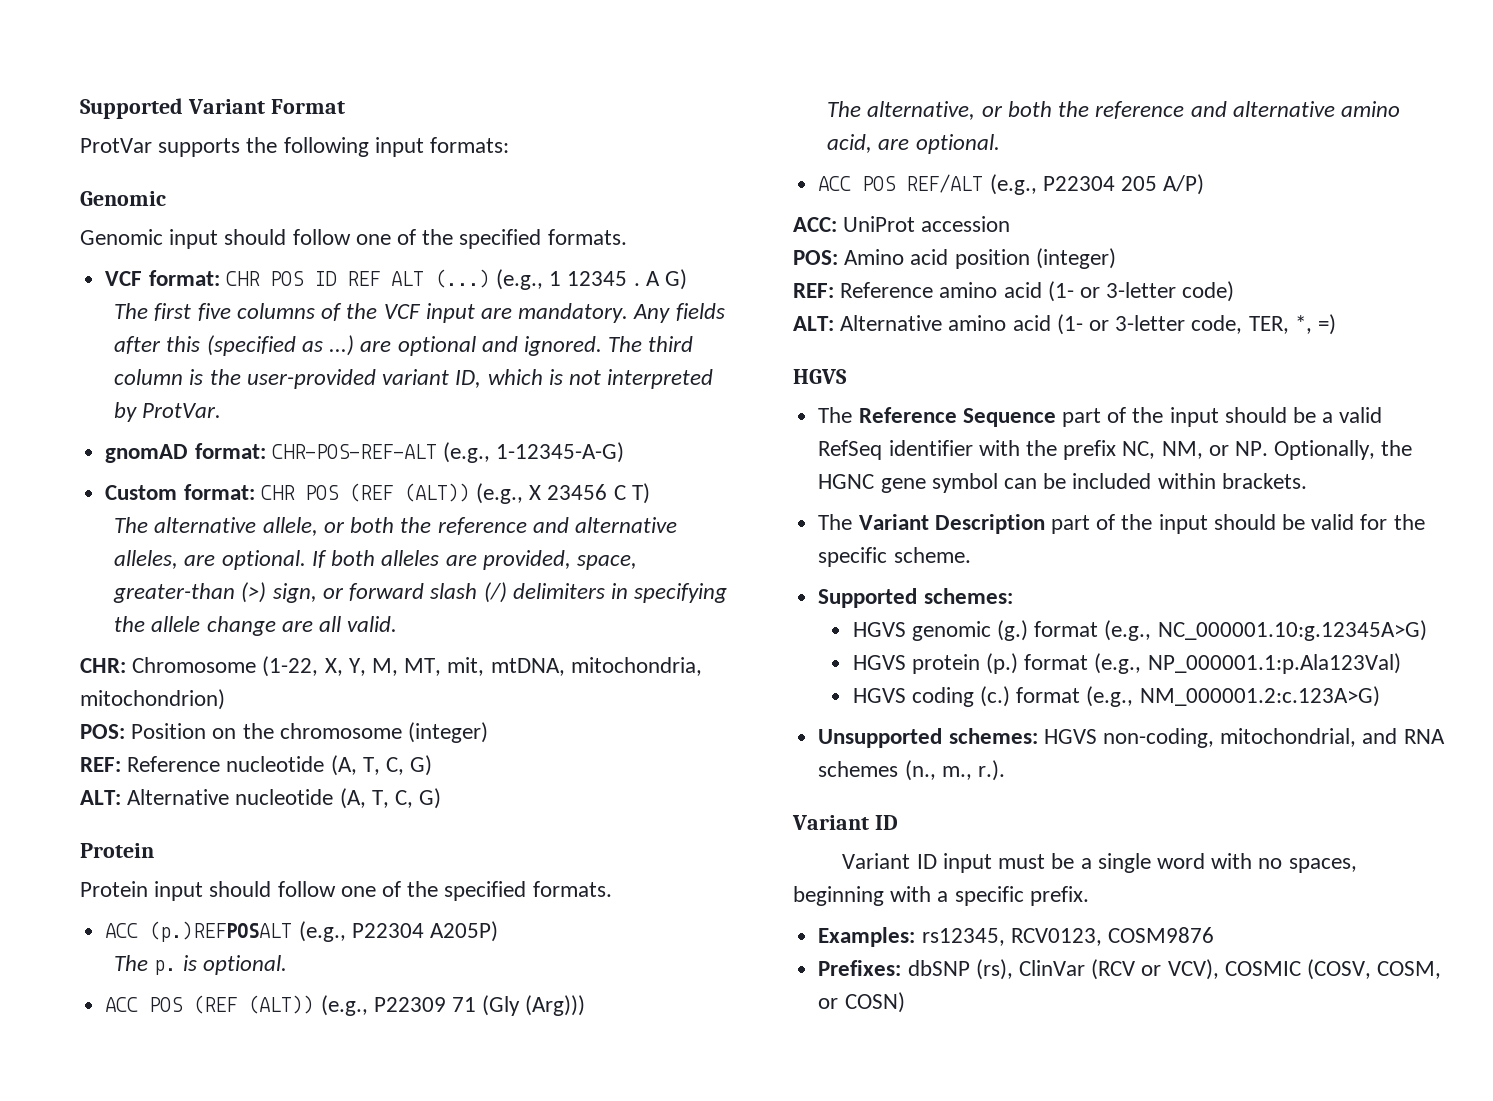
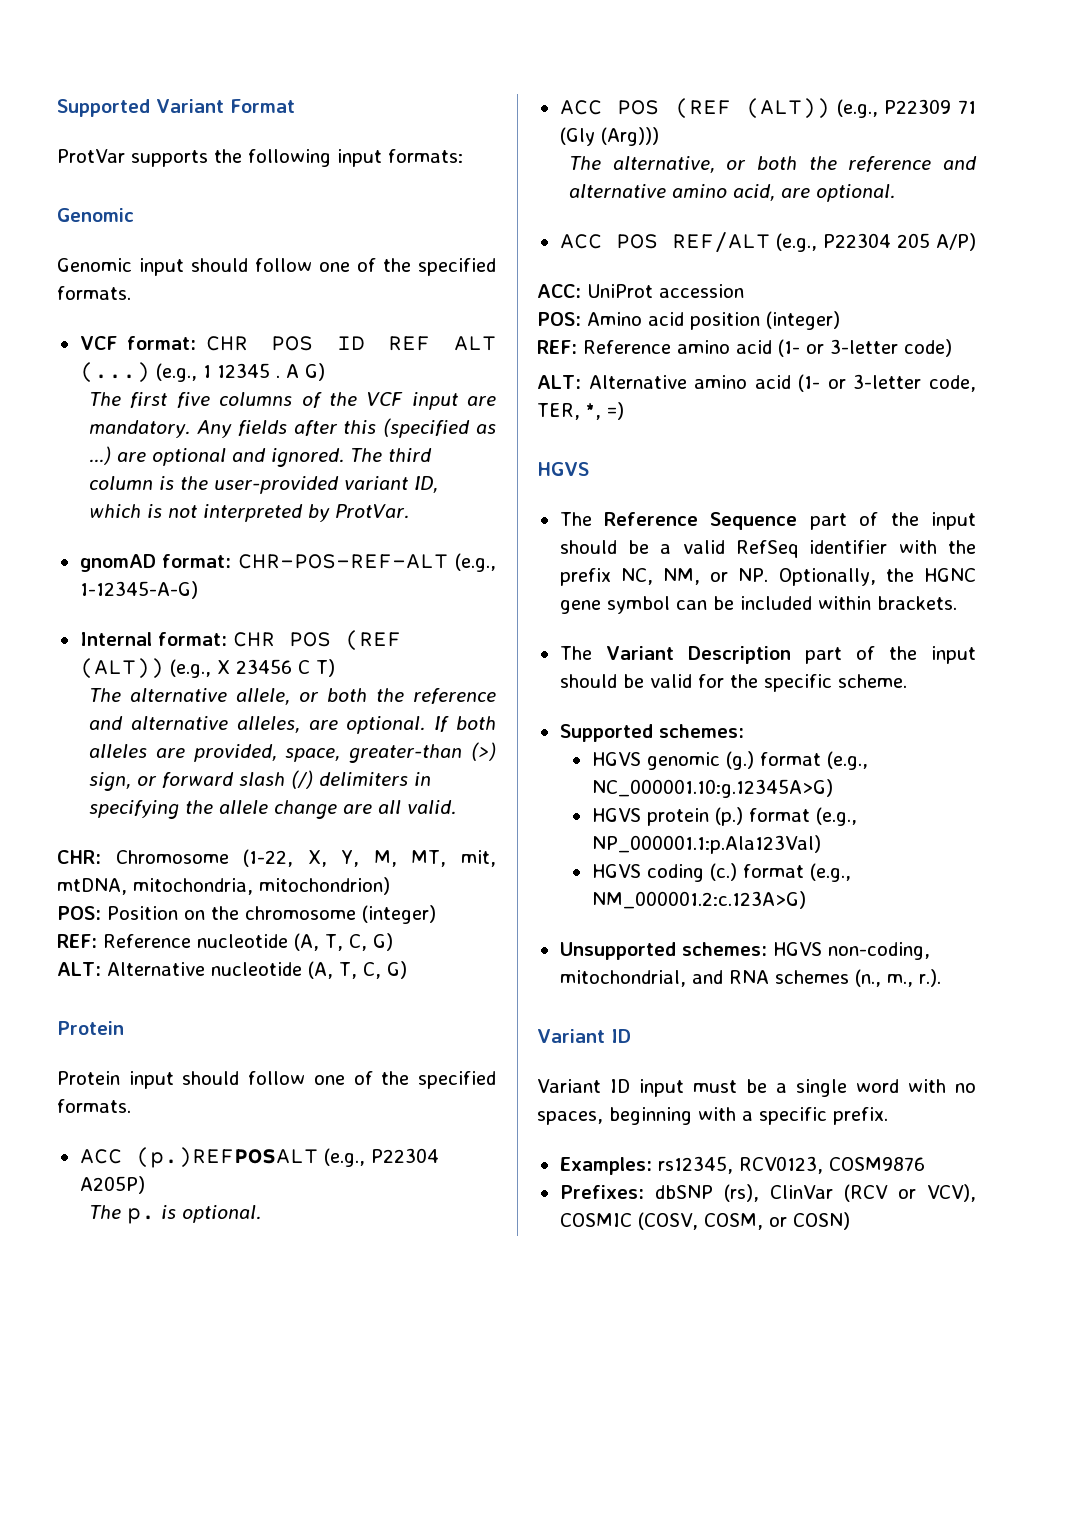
- Custom format: CHR POS (REF (ALT)) (e.g., X 23456 C T)
+ Internal format: CHR POS (REF (ALT)) (e.g., X 23456 C T)

